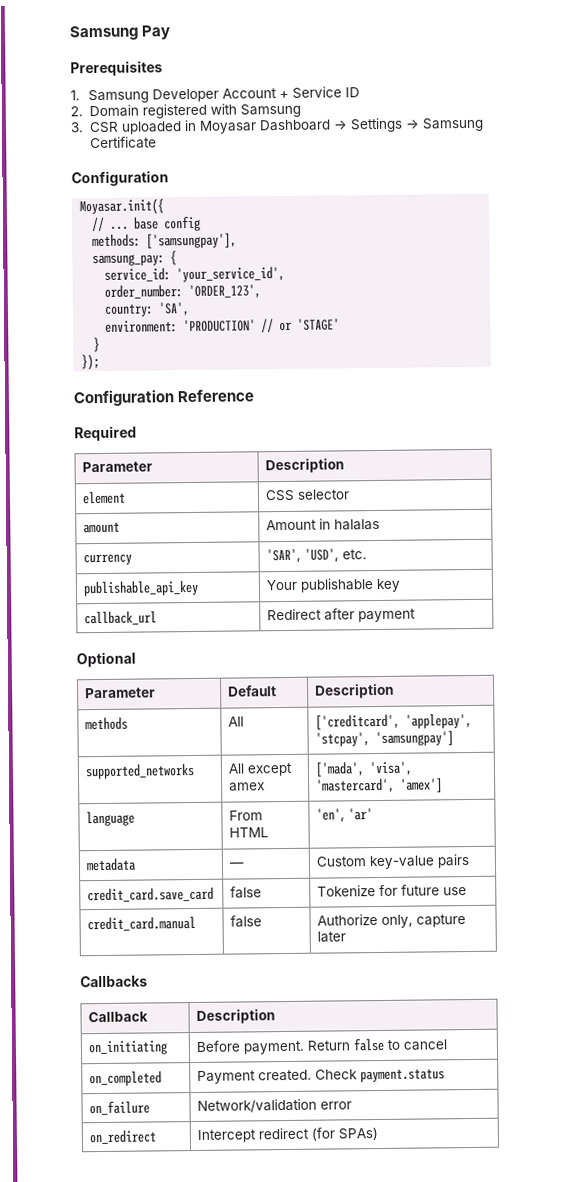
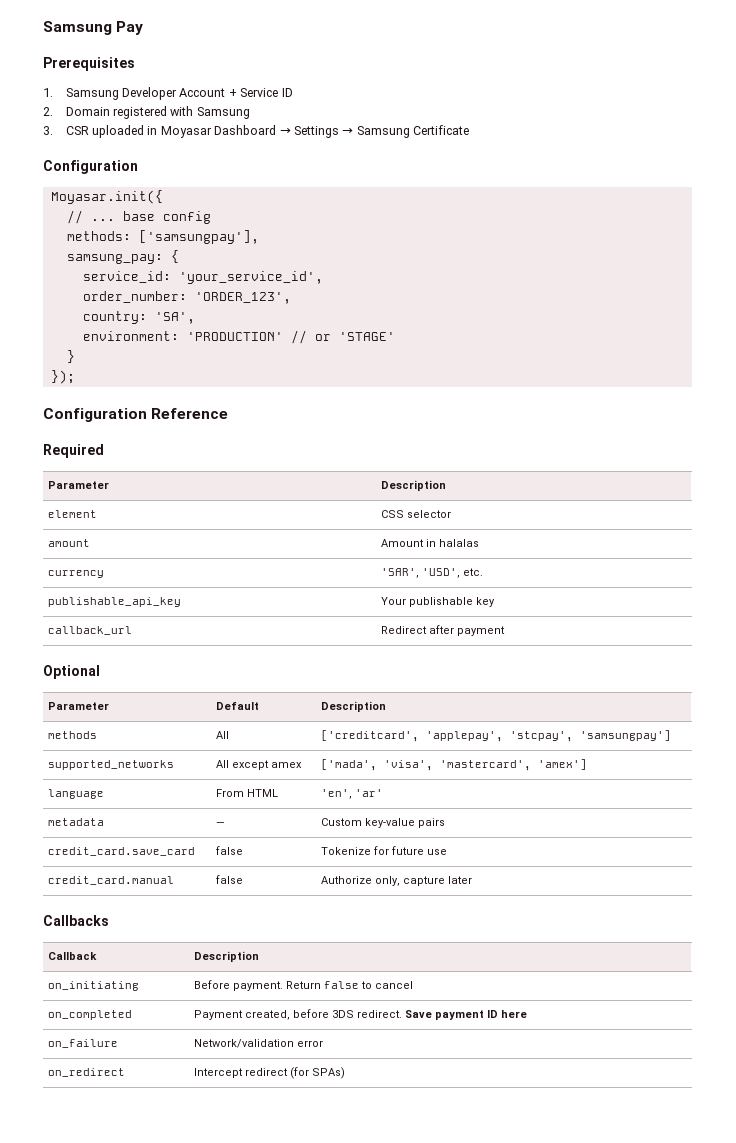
- on_completed | Payment created. Check payment.status
+ on_completed | Payment created, before 3DS redirect. Save payment ID here

